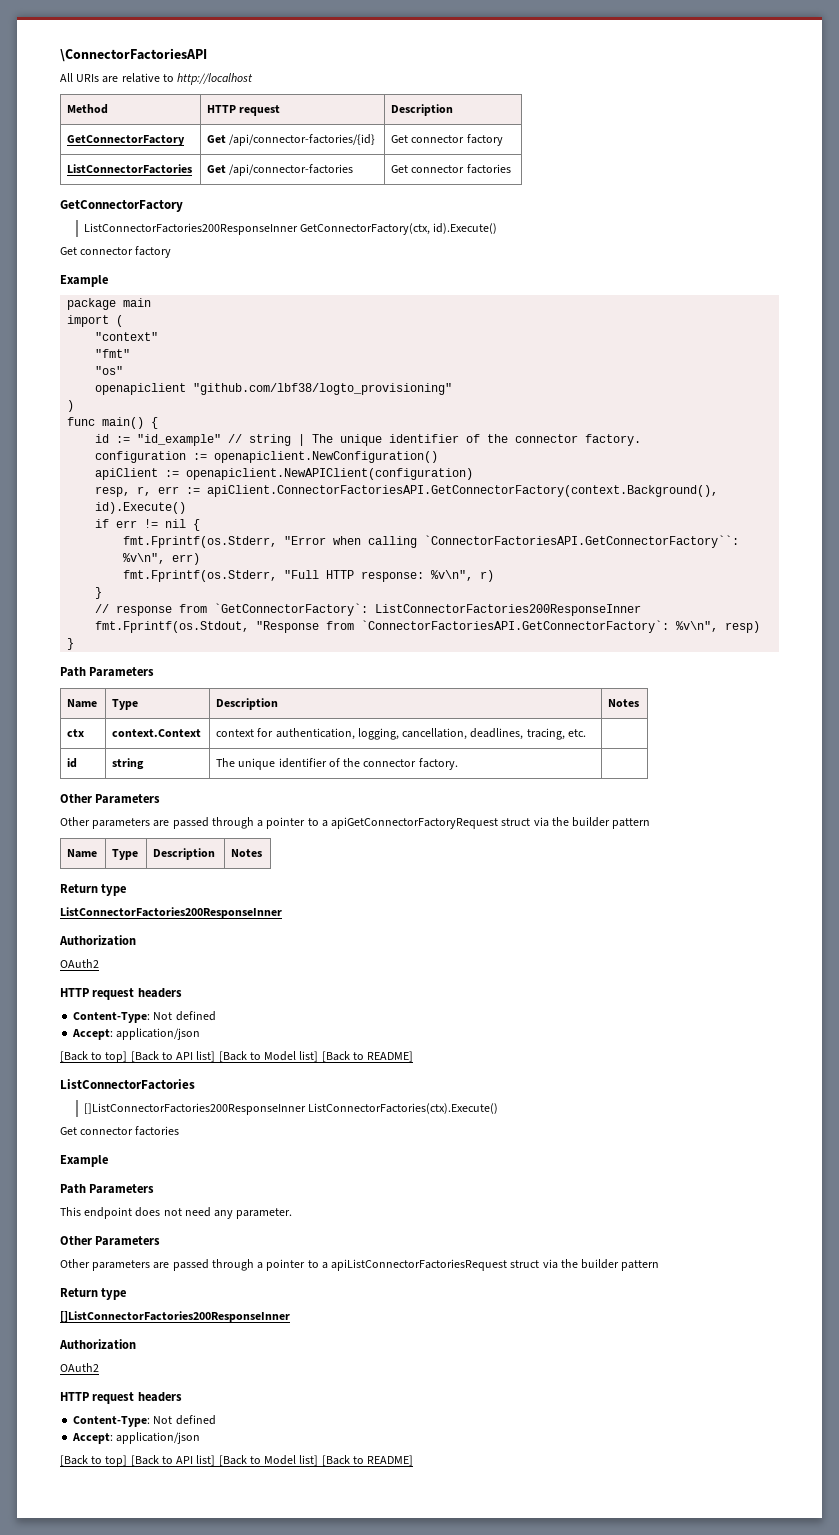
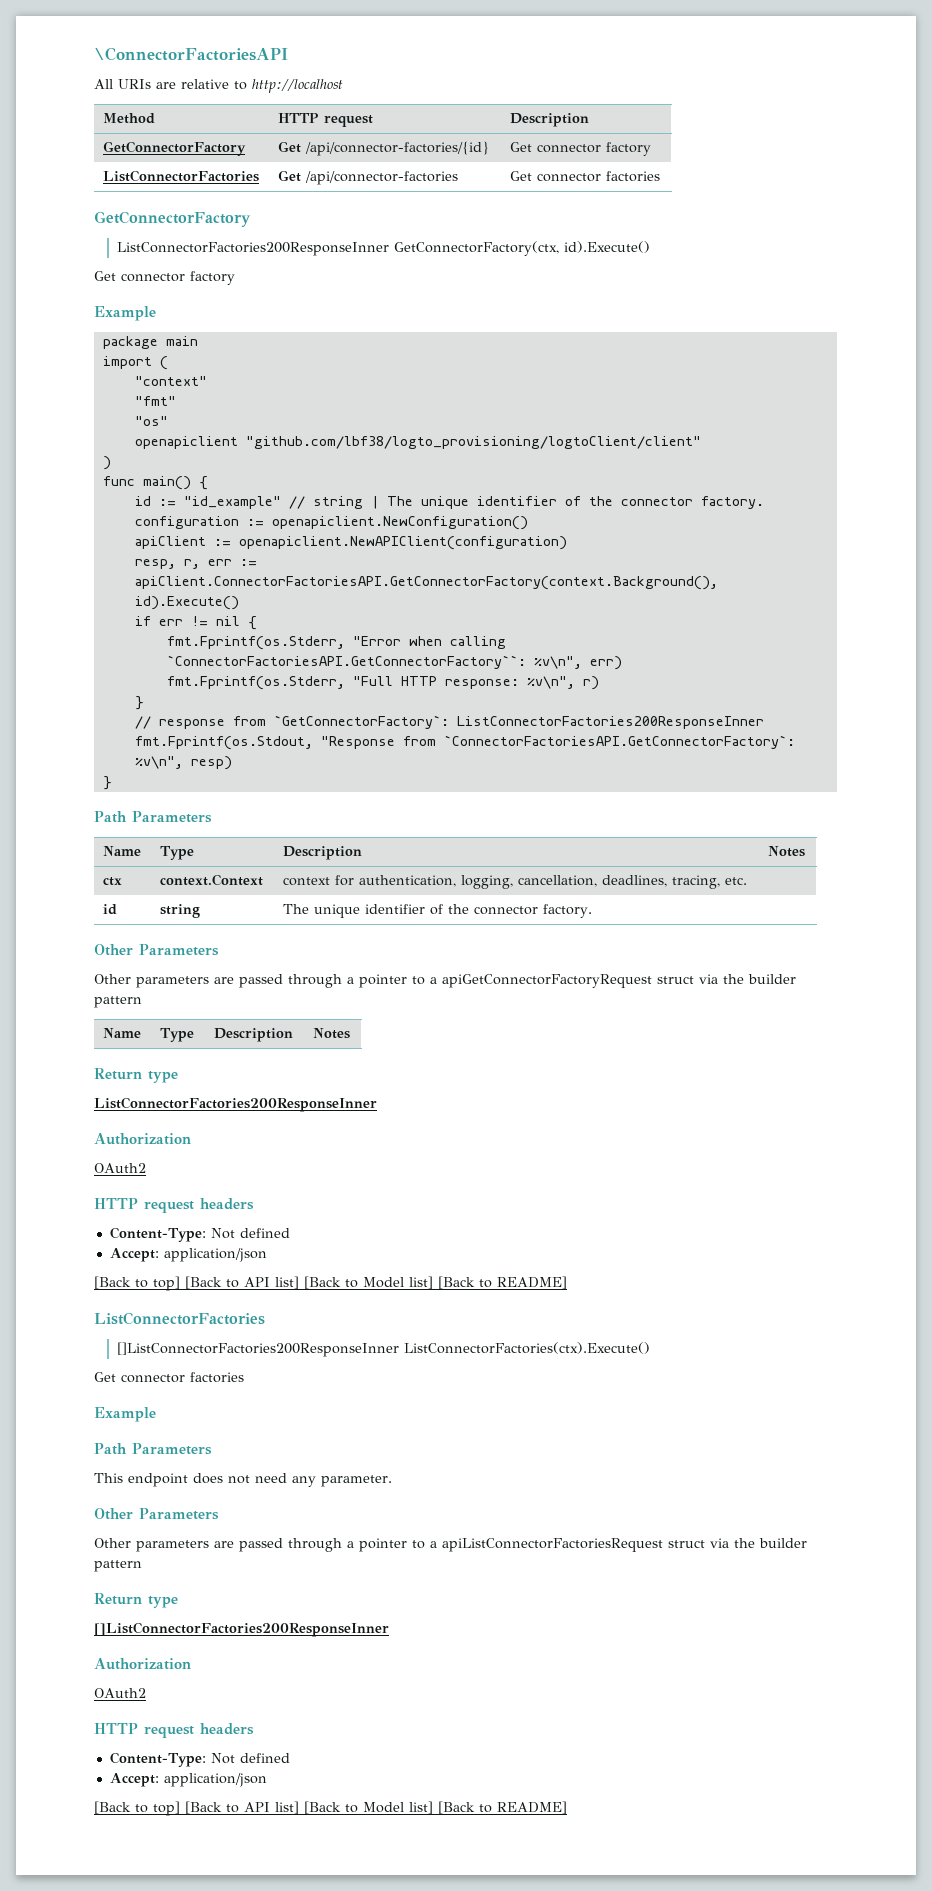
- openapiclient "github.com/lbf38/logto_provisioning"
+ openapiclient "github.com/lbf38/logto_provisioning/logtoClient/client"

